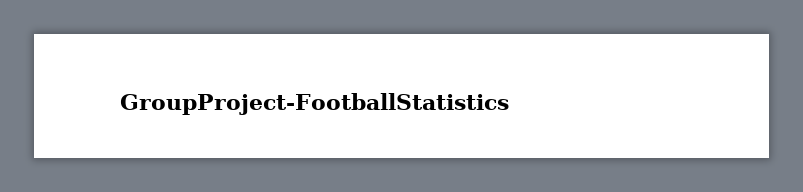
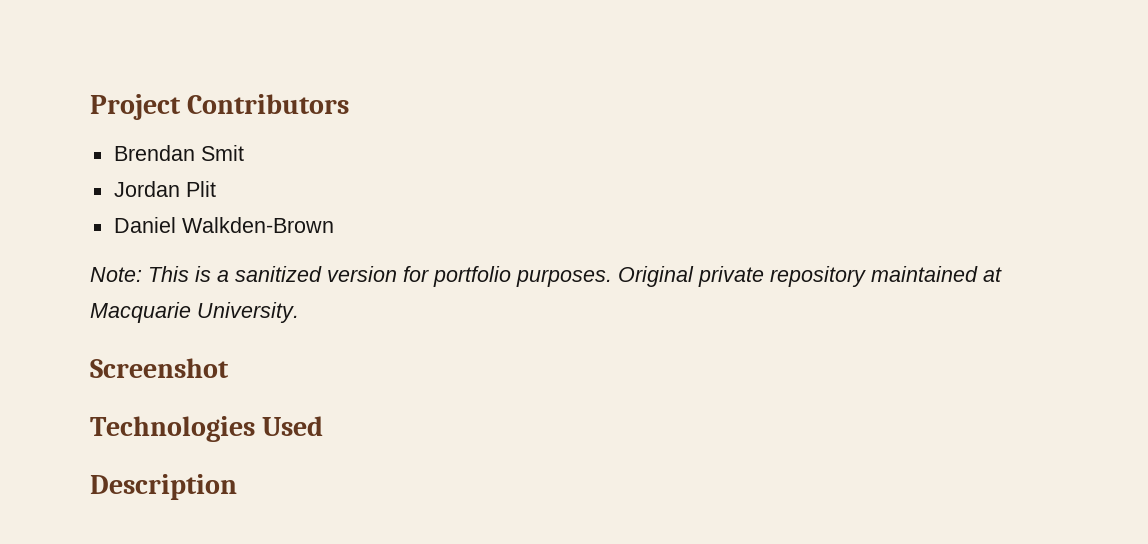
- GroupProject-FootballStatistics
+ Project Contributors
+ Brendan Smit
+ Jordan Plit
+ Daniel Walkden-Brown
+ Note: This is a sanitized version for portfolio purposes. Original private repository maintained at Macquarie University.
+ Screenshot
+ Technologies Used
+ Description

